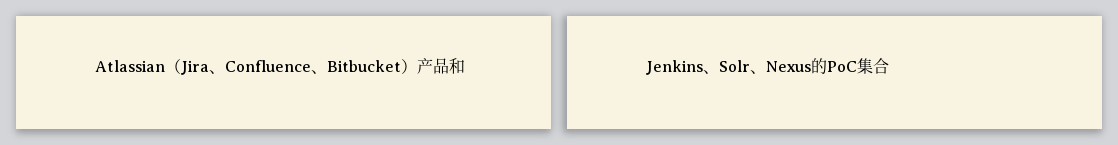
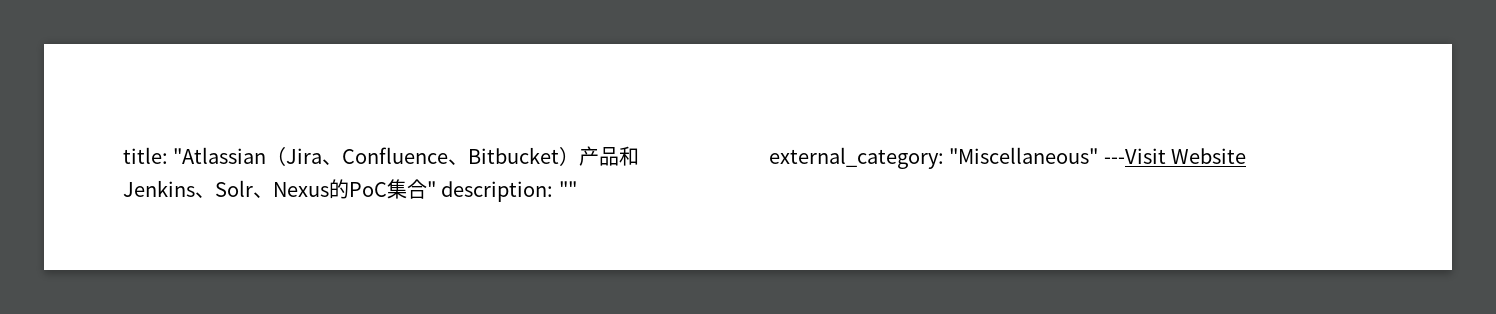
- Atlassian（Jira、Confluence、Bitbucket）产品和Jenkins、Solr、Nexus的PoC集合
+ title: "Atlassian（Jira、Confluence、Bitbucket）产品和Jenkins、Solr、Nexus的PoC集合" description: "" external_category: "Miscellaneous" ---Visit Website

